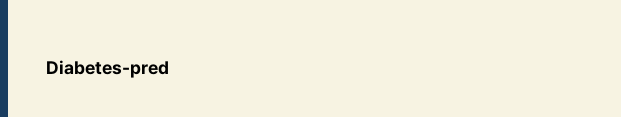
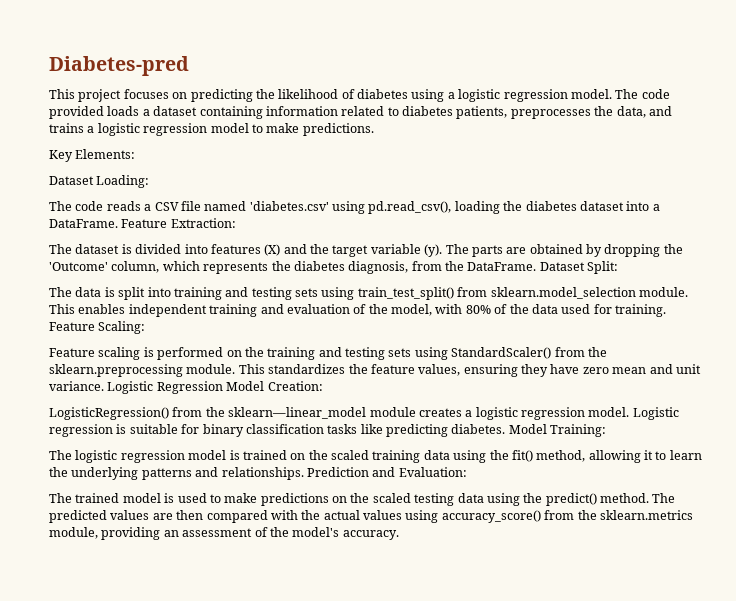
+ This project focuses on predicting the likelihood of diabetes using a logistic regression model. The code provided loads a dataset containing information related to diabetes patients, preprocesses the data, and trains a logistic regression model to make predictions.
+ Key Elements:
+ Dataset Loading:
+ The code reads a CSV file named 'diabetes.csv' using pd.read_csv(), loading the diabetes dataset into a DataFrame. Feature Extraction:
+ The dataset is divided into features (X) and the target variable (y). The parts are obtained by dropping the 'Outcome' column, which represents the diabetes diagnosis, from the DataFrame. Dataset Split:
+ The data is split into training and testing sets using train_test_split() from sklearn.model_selection module. This enables independent training and evaluation of the model, with 80% of the data used for training. Feature Scaling:
+ Feature scaling is performed on the training and testing sets using StandardScaler() from the sklearn.preprocessing module. This standardizes the feature values, ensuring they have zero mean and unit variance. Logistic Regression Model Creation:
+ LogisticRegression() from the sklearn—linear_model module creates a logistic regression model. Logistic regression is suitable for binary classification tasks like predicting diabetes. Model Training:
+ The logistic regression model is trained on the scaled training data using the fit() method, allowing it to learn the underlying patterns and relationships. Prediction and Evaluation:
+ The trained model is used to make predictions on the scaled testing data using the predict() method. The predicted values are then compared with the actual values using accuracy_score() from the sklearn.metrics module, providing an assessment of the model's accuracy.

